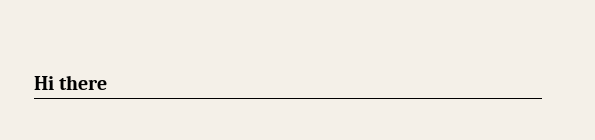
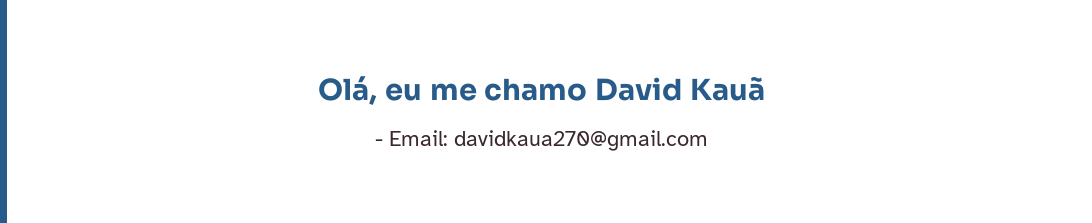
- Hi there
+ Olá, eu me chamo David Kauã
+ - Email: davidkaua270@gmail.com

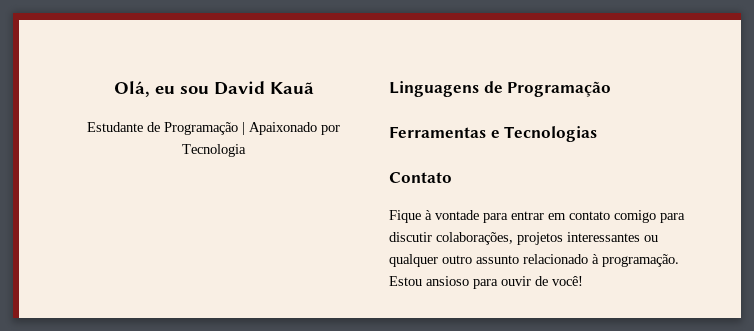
- Olá, eu me chamo David Kauã
+ Olá, eu sou David Kauã
- - Email: davidkaua270@gmail.com
+ Estudante de Programação | Apaixonado por Tecnologia
+ Linguagens de Programação
+ Ferramentas e Tecnologias
+ Contato
+ Fique à vontade para entrar em contato comigo para discutir colaborações, projetos interessantes ou qualquer outro assunto relacionado à programação. Estou ansioso para ouvir de você!

